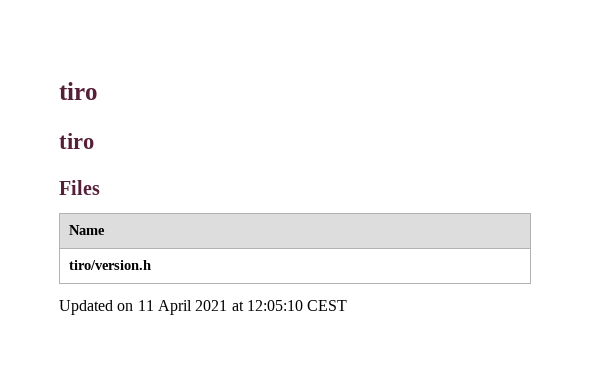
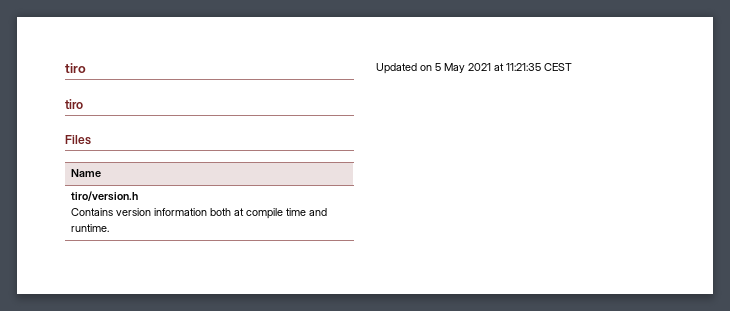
  tiro/version.h
+ Contains version information both at compile time and runtime.
- Updated on 11 April 2021 at 12:05:10 CEST
+ Updated on 5 May 2021 at 11:21:35 CEST

